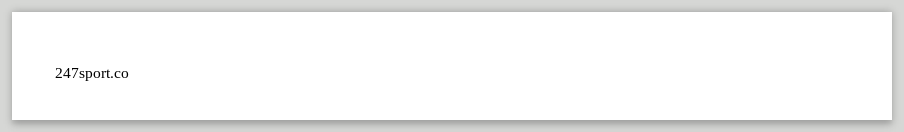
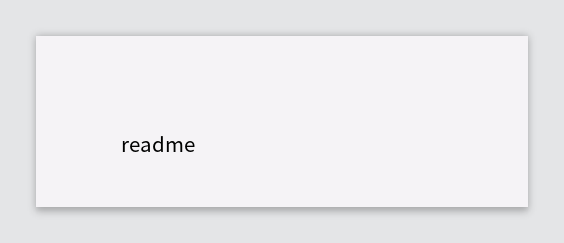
- 247sport.co
+ readme

